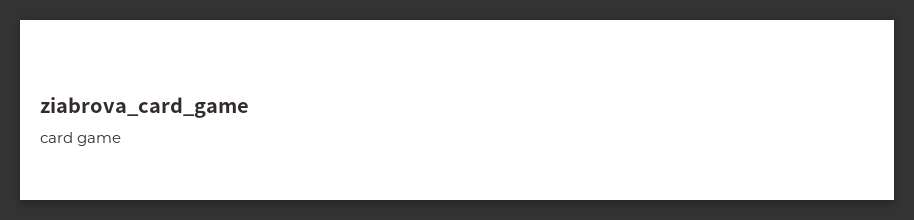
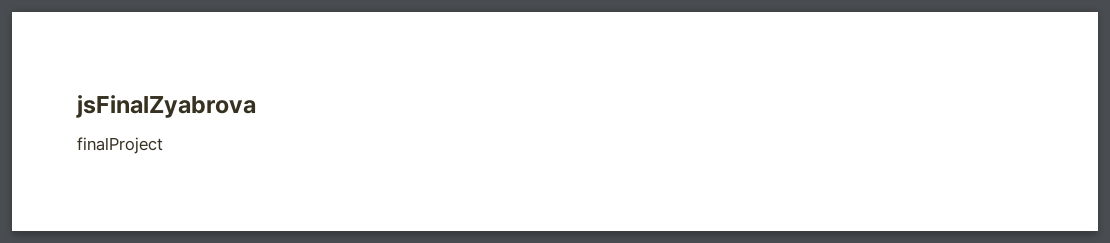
- ziabrova_card_game
- card game
+ jsFinalZyabrova
+ finalProject

